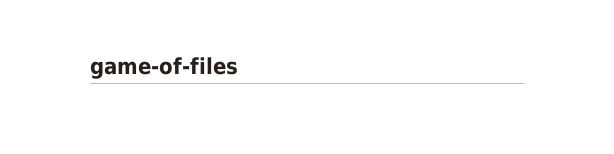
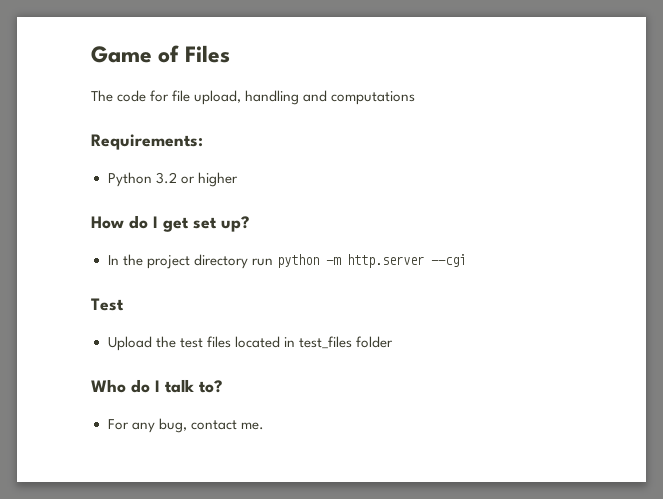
- game-of-files
+ Game of Files
+ The code for file upload, handling and computations
+ Requirements:
+ Python 3.2 or higher
+ How do I get set up?
+ In the project directory run python -m http.server --cgi
+ Test
+ Upload the test files located in test_files folder
+ Who do I talk to?
+ For any bug, contact me.

